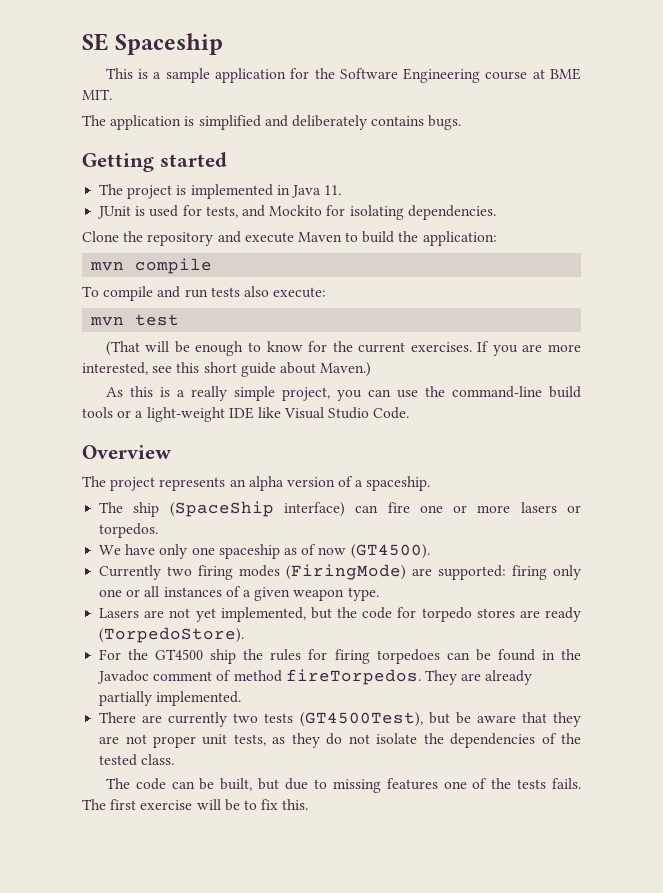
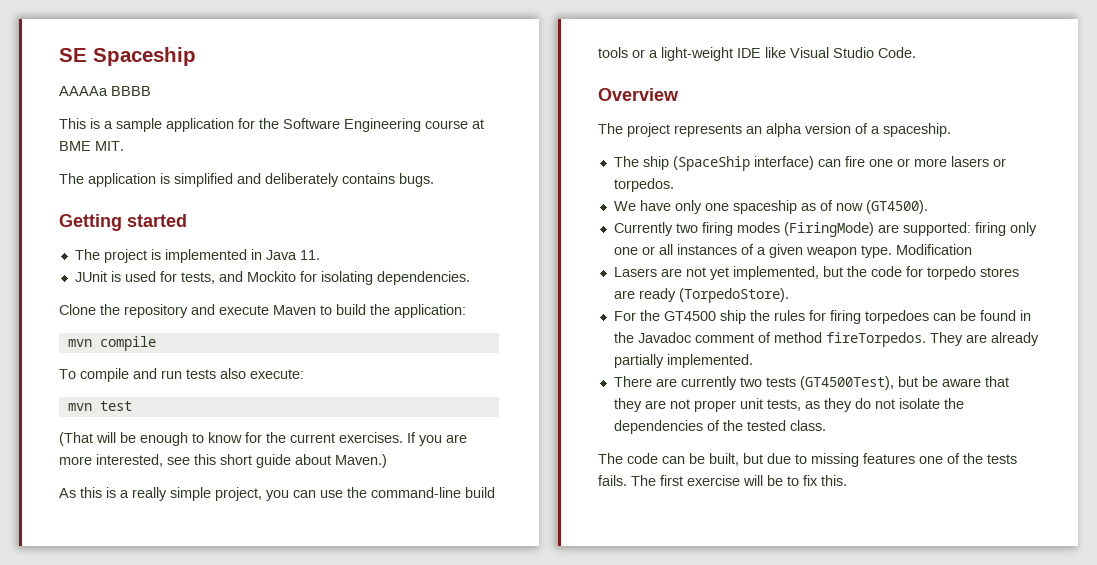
+ AAAAa BBBB
+ Modification

